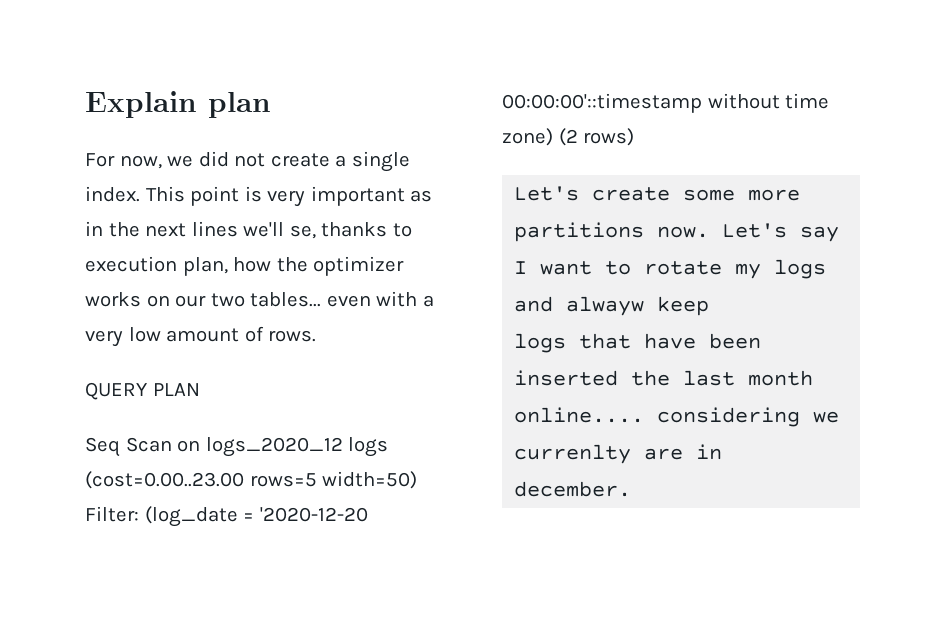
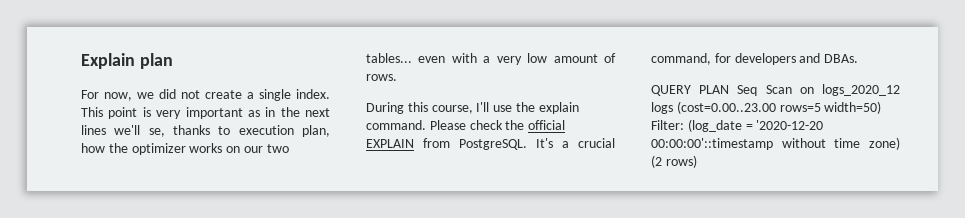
+ During this course, I'll use the explain command. Please check the official EXPLAIN from PostgreSQL. It's a crucial command, for developers and DBAs.
- QUERY PLAN
- Seq Scan on logs_2020_12 logs (cost=0.00..23.00 rows=5 width=50) Filter: (log_date = '2020-12-20 00:00:00'::timestamp without time zone) (2 rows)
+ QUERY PLAN Seq Scan on logs_2020_12 logs (cost=0.00..23.00 rows=5 width=50) Filter: (log_date = '2020-12-20 00:00:00'::timestamp without time zone) (2 rows)
- Let's create some more partitions now. Let's say I want to rotate my logs and alwayw keep
- logs that have been inserted the last month online.... considering we currenlty are in december.

